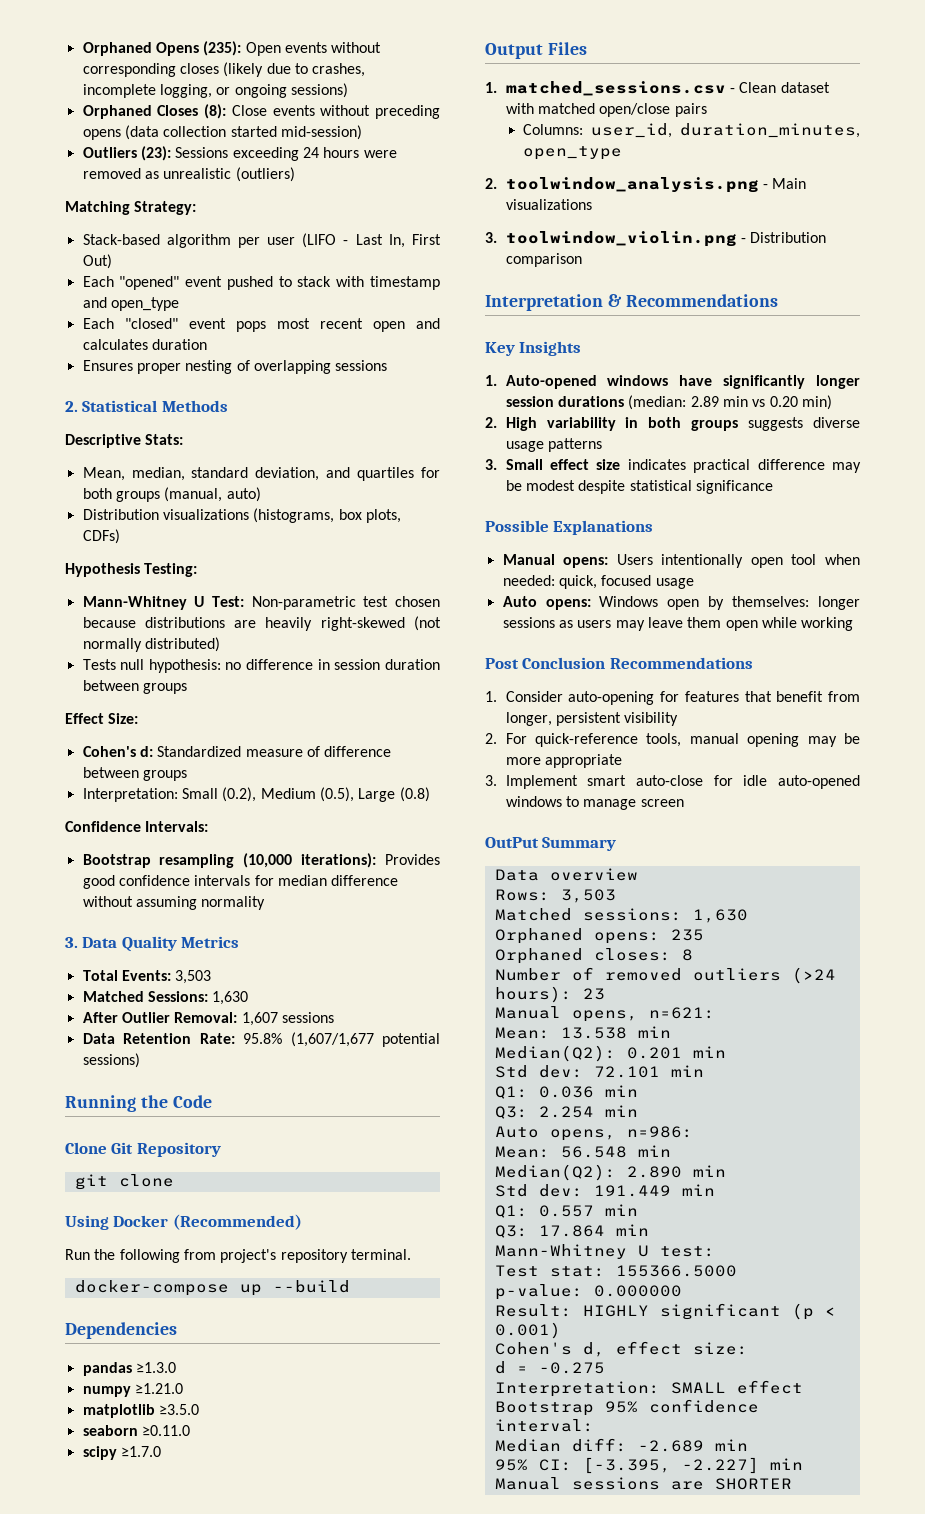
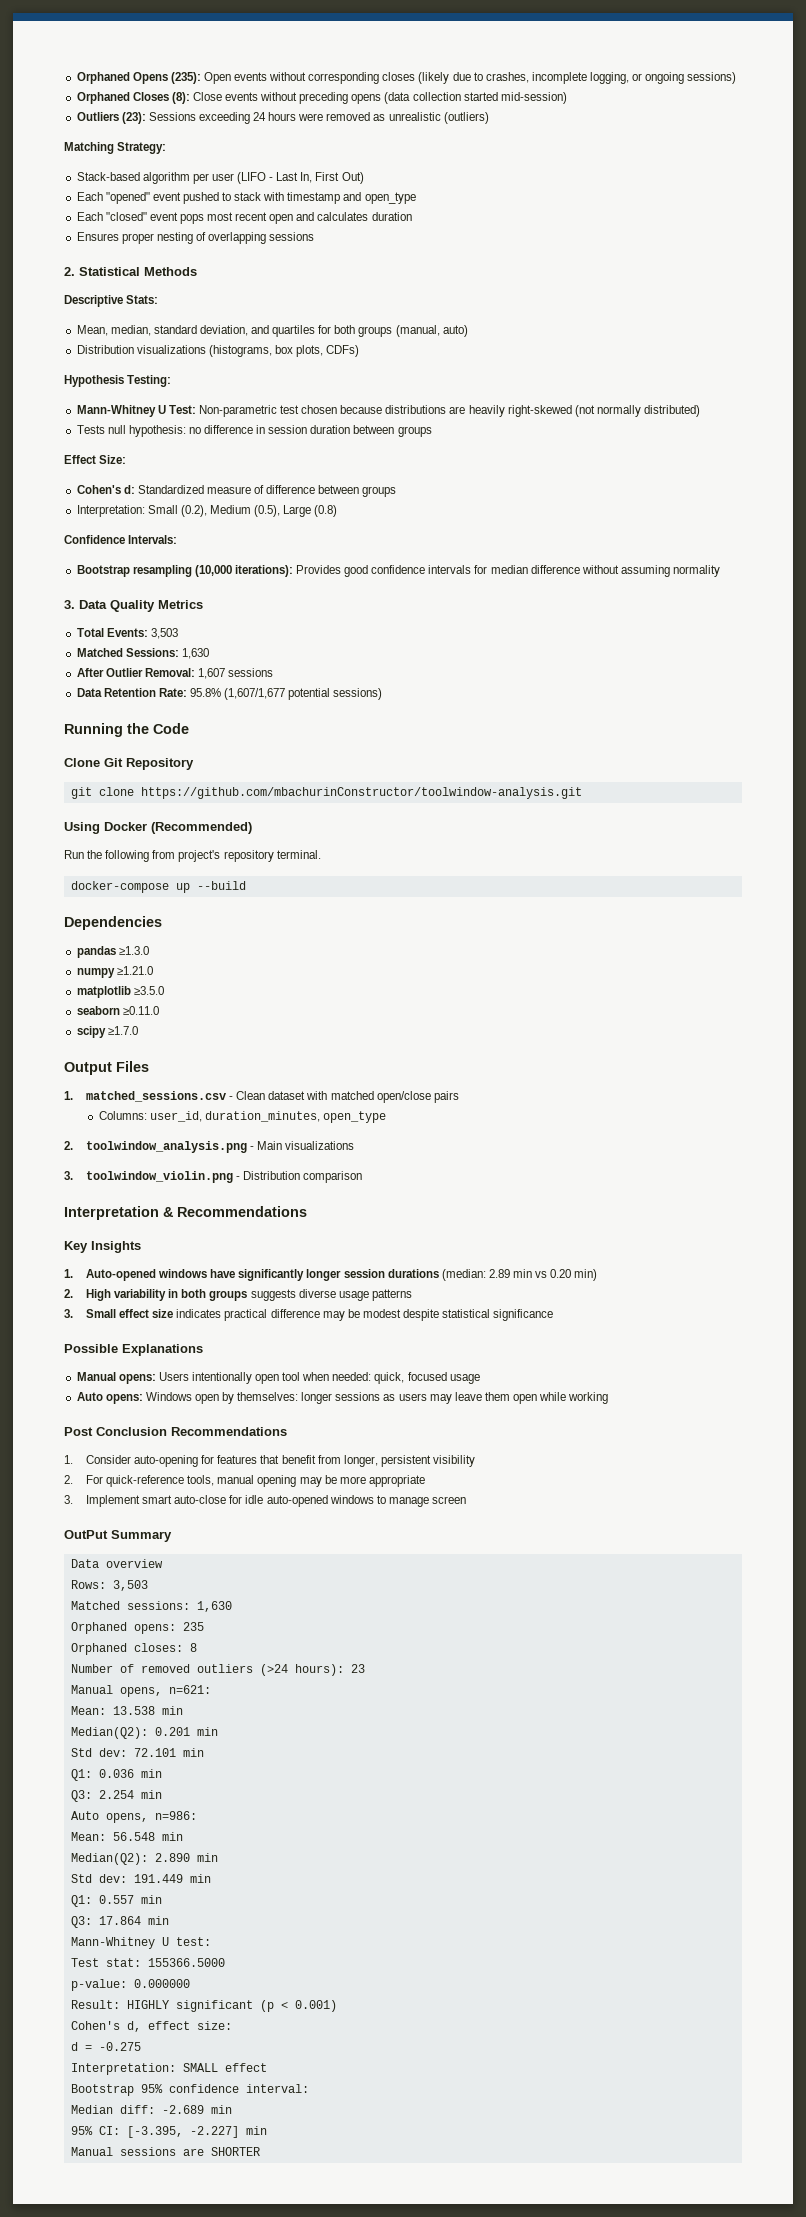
- git clone
+ git clone https://github.com/mbachurinConstructor/toolwindow-analysis.git

